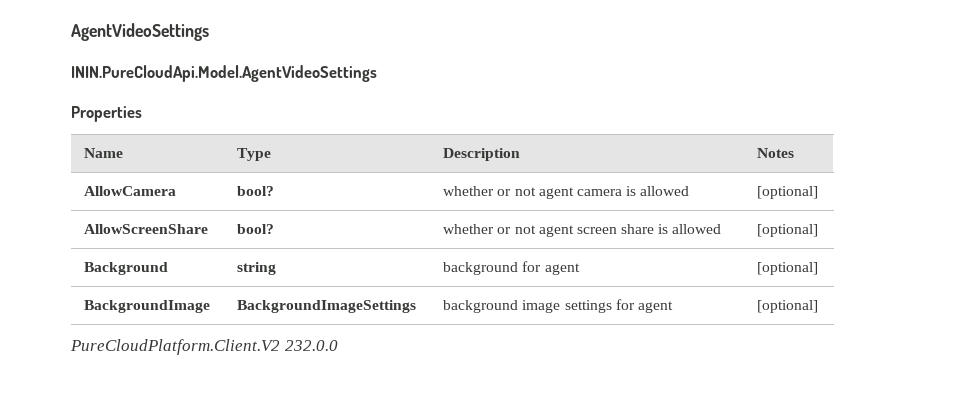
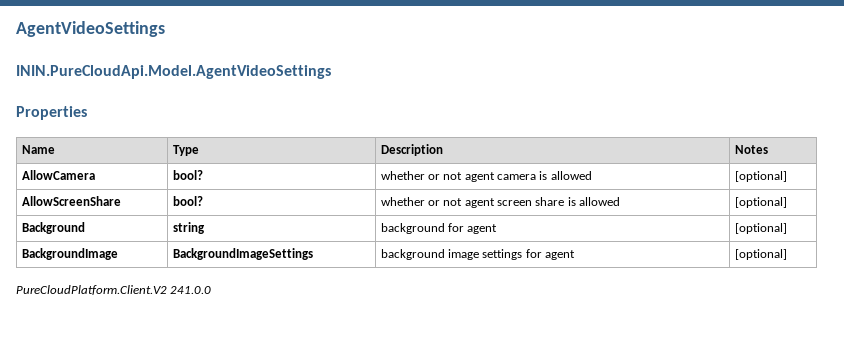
- PureCloudPlatform.Client.V2 232.0.0
+ PureCloudPlatform.Client.V2 241.0.0

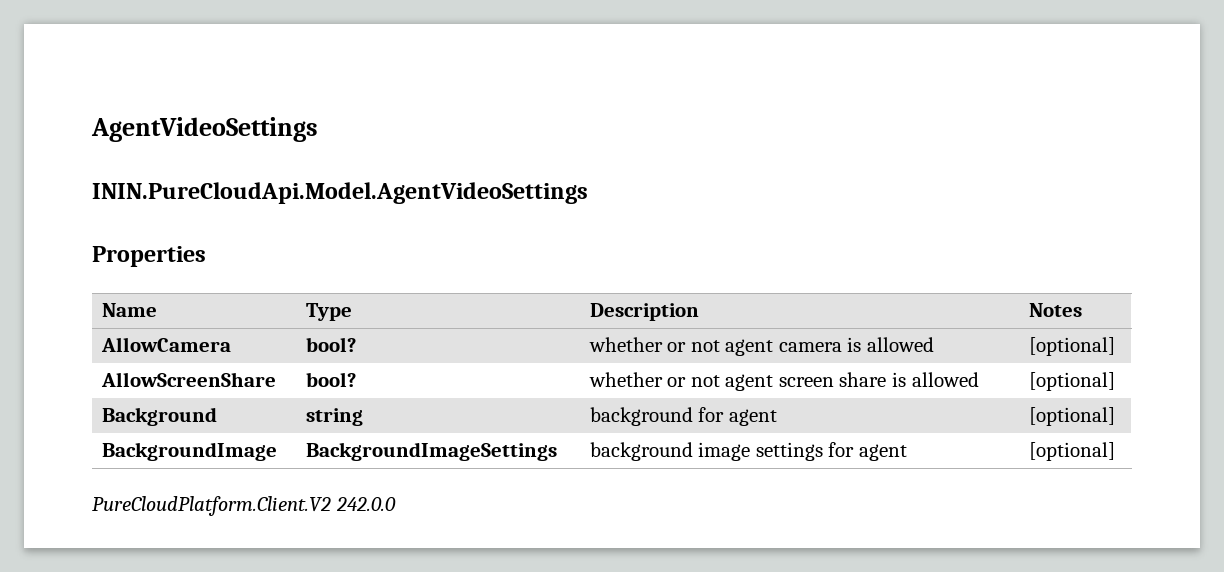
- PureCloudPlatform.Client.V2 241.0.0
+ PureCloudPlatform.Client.V2 242.0.0

